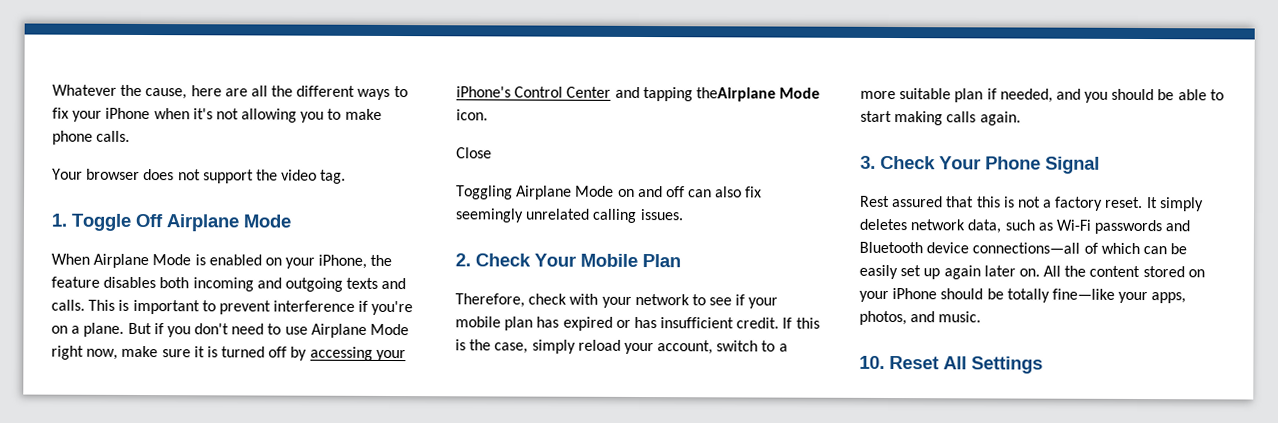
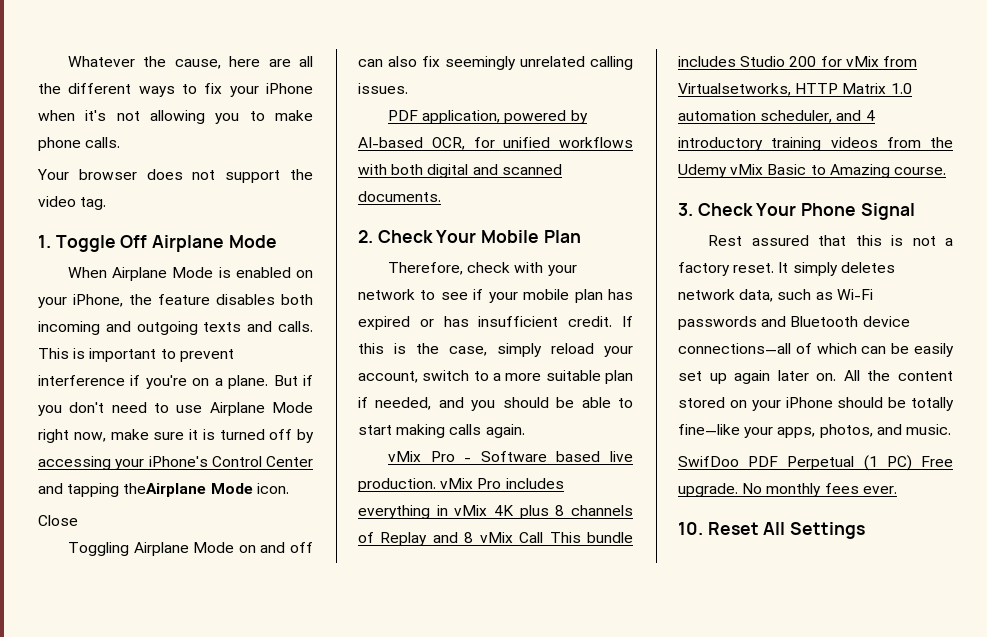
+ PDF application, powered by AI-based OCR, for unified workflows with both digital and scanned documents.
+ vMix Pro - Software based live production. vMix Pro includes everything in vMix 4K plus 8 channels of Replay and 8 vMix Call This bundle includes Studio 200 for vMix from Virtualsetworks, HTTP Matrix 1.0 automation scheduler, and 4 introductory training videos from the Udemy vMix Basic to Amazing course.
+ SwifDoo PDF Perpetual (1 PC) Free upgrade. No monthly fees ever.

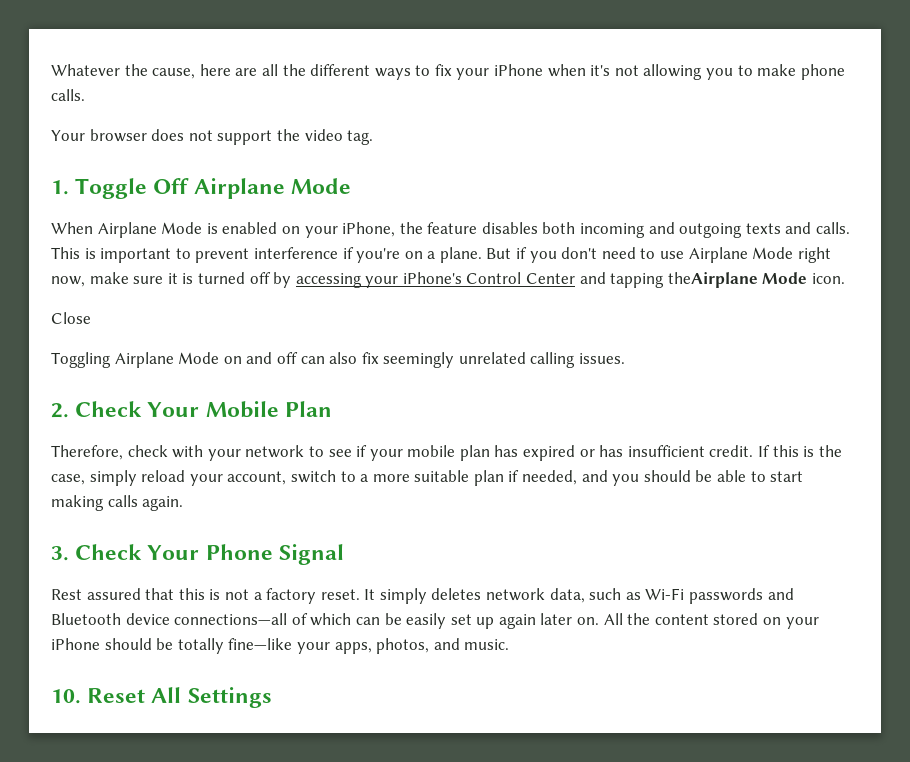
- PDF application, powered by AI-based OCR, for unified workflows with both digital and scanned documents.
- vMix Pro - Software based live production. vMix Pro includes everything in vMix 4K plus 8 channels of Replay and 8 vMix Call This bundle includes Studio 200 for vMix from Virtualsetworks, HTTP Matrix 1.0 automation scheduler, and 4 introductory training videos from the Udemy vMix Basic to Amazing course.
- SwifDoo PDF Perpetual (1 PC) Free upgrade. No monthly fees ever.

